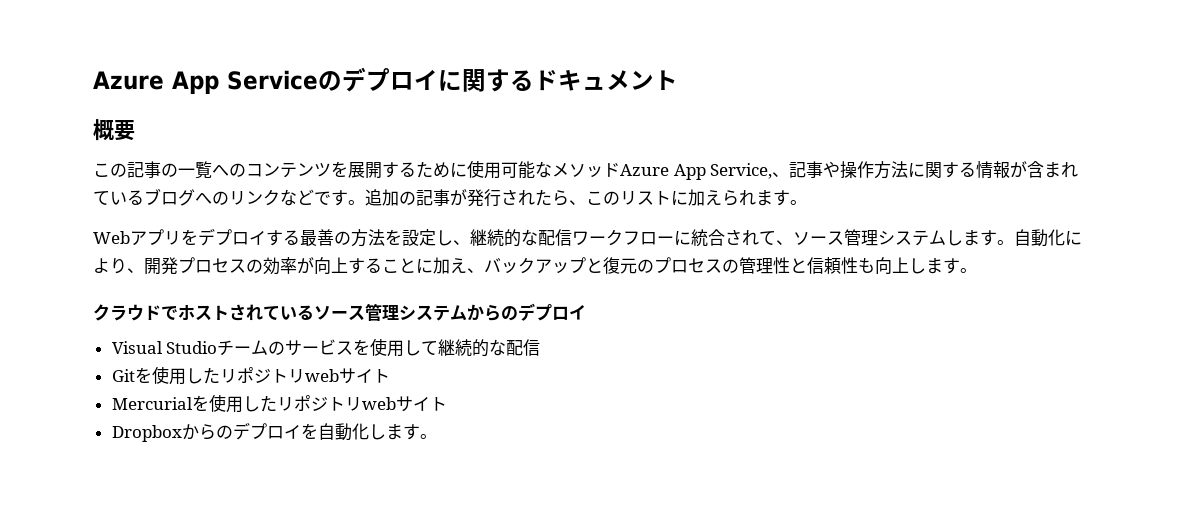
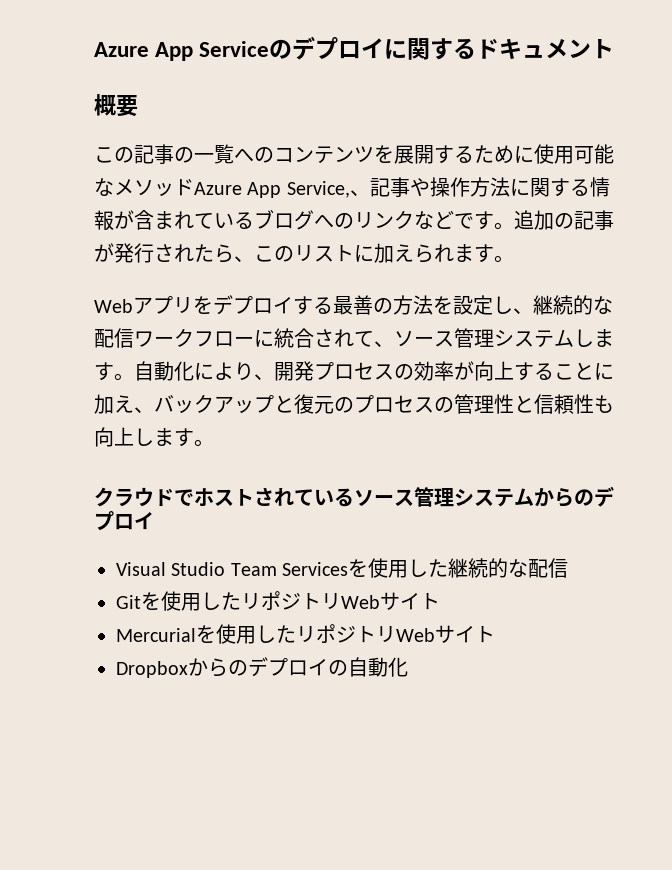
- Visual Studioチームのサービスを使用して継続的な配信
+ Visual Studio Team Servicesを使用した継続的な配信
- Gitを使用したリポジトリwebサイト
+ Gitを使用したリポジトリWebサイト
- Mercurialを使用したリポジトリwebサイト
+ Mercurialを使用したリポジトリWebサイト
- Dropboxからのデプロイを自動化します。
+ Dropboxからのデプロイの自動化

